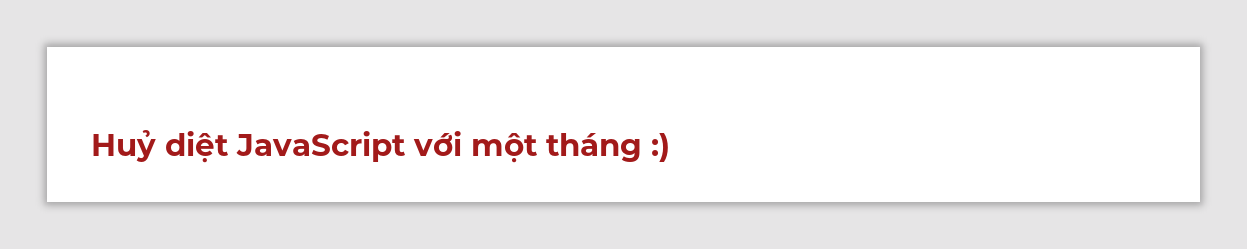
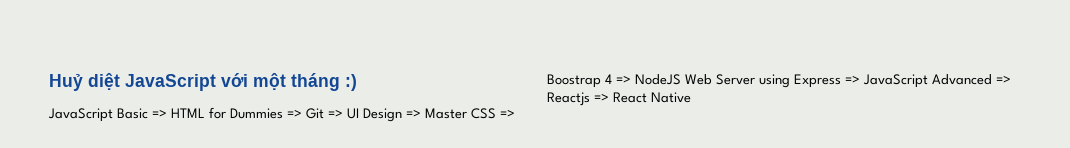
+ JavaScript Basic => HTML for Dummies => Git => UI Design => Master CSS => Boostrap 4 => NodeJS Web Server using Express => JavaScript Advanced => Reactjs => React Native

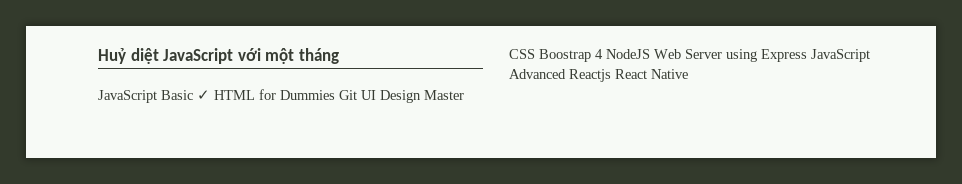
- Huỷ diệt JavaScript với một tháng :)
+ Huỷ diệt JavaScript với một tháng
- JavaScript Basic => HTML for Dummies => Git => UI Design => Master CSS => Boostrap 4 => NodeJS Web Server using Express => JavaScript Advanced => Reactjs => React Native
+ JavaScript Basic ✓ HTML for Dummies Git UI Design Master CSS Boostrap 4 NodeJS Web Server using Express JavaScript Advanced Reactjs React Native

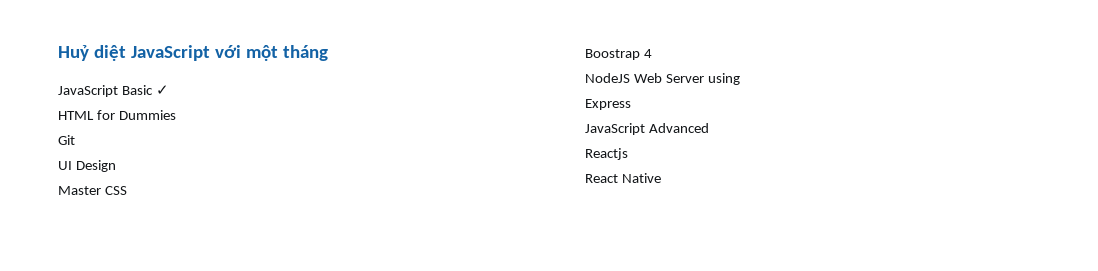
- JavaScript Basic ✓ HTML for Dummies Git UI Design Master CSS Boostrap 4 NodeJS Web Server using Express JavaScript Advanced Reactjs React Native
+ JavaScript Basic ✓
+ HTML for Dummies
+ Git
+ UI Design
+ Master CSS
+ Boostrap 4
+ NodeJS Web Server using
+ Express
+ JavaScript Advanced
+ Reactjs
+ React Native

